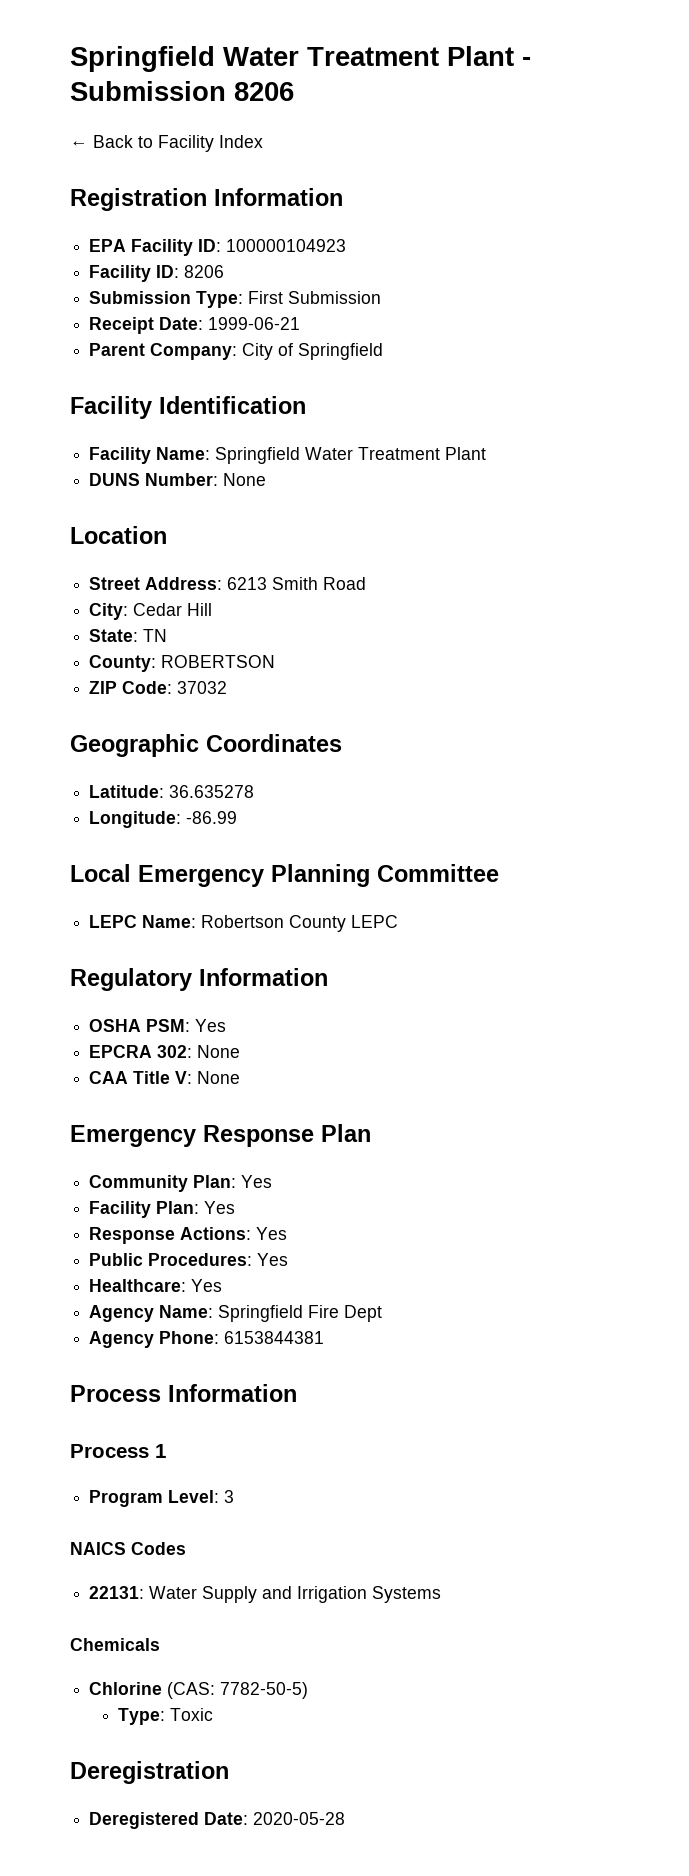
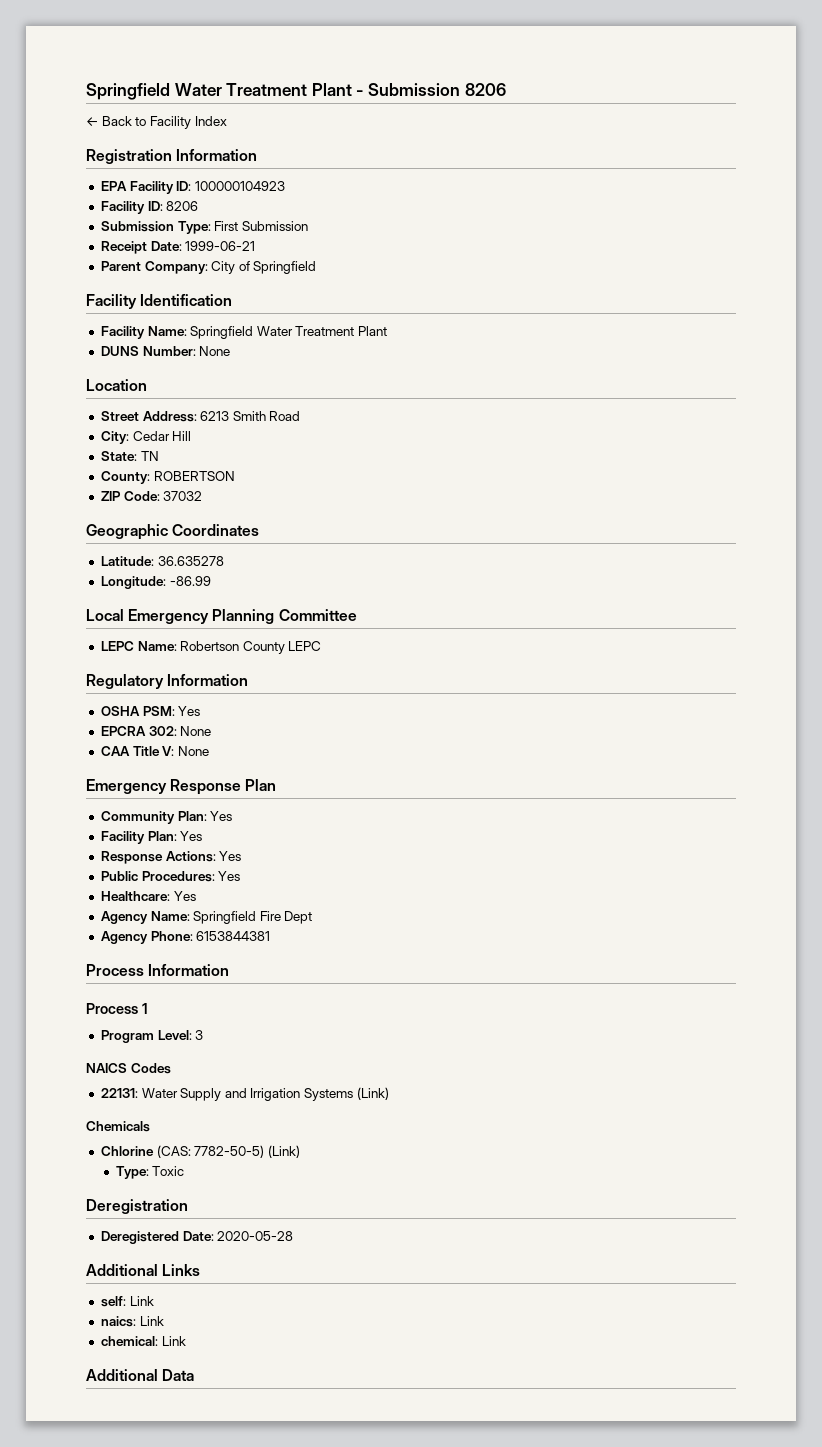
- 22131: Water Supply and Irrigation Systems
+ 22131: Water Supply and Irrigation Systems (Link)
- Chlorine (CAS: 7782-50-5)
+ Chlorine (CAS: 7782-50-5) (Link)
+ Additional Links
+ self: Link
+ naics: Link
+ chemical: Link
+ Additional Data

